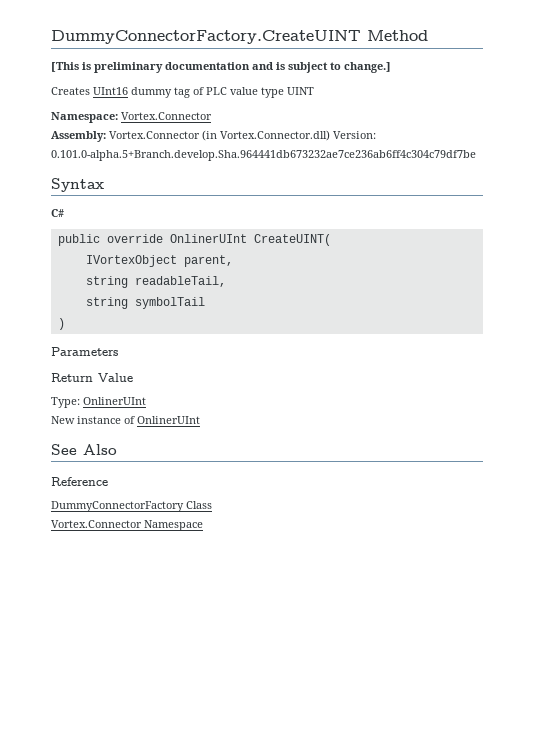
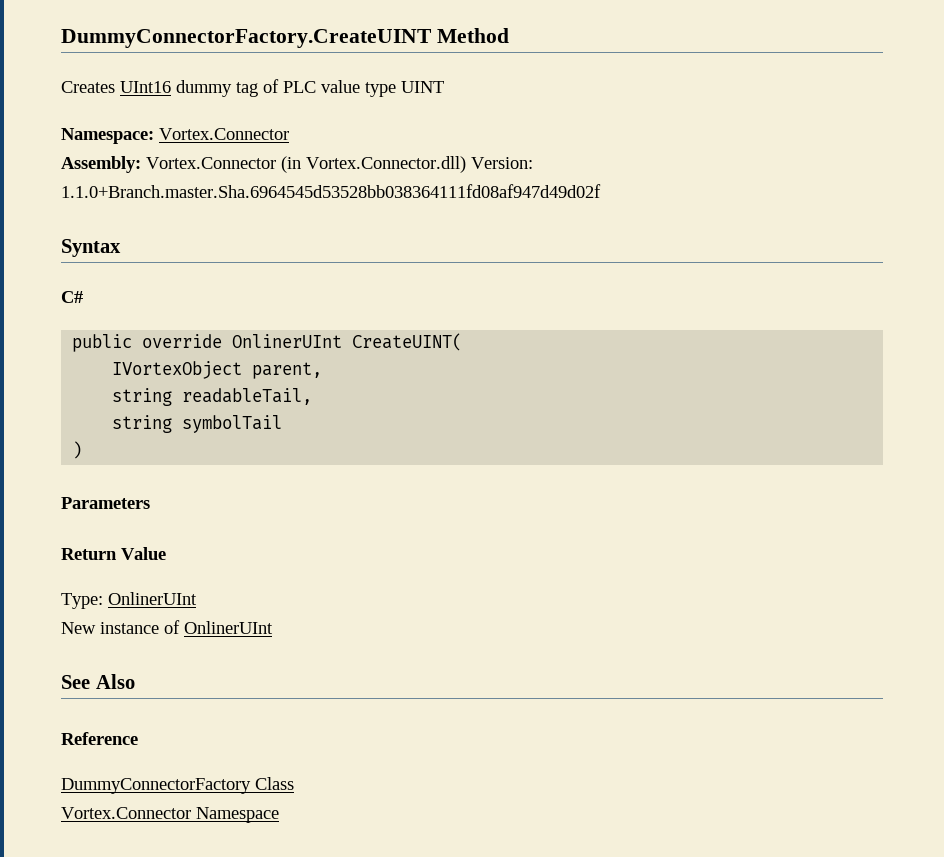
- [This is preliminary documentation and is subject to change.]
- Assembly: Vortex.Connector (in Vortex.Connector.dll) Version: 0.101.0-alpha.5+Branch.develop.Sha.964441db673232ae7ce236ab6ff4c304c79df7be
+ Assembly: Vortex.Connector (in Vortex.Connector.dll) Version: 1.1.0+Branch.master.Sha.6964545d53528bb038364111fd08af947d49d02f

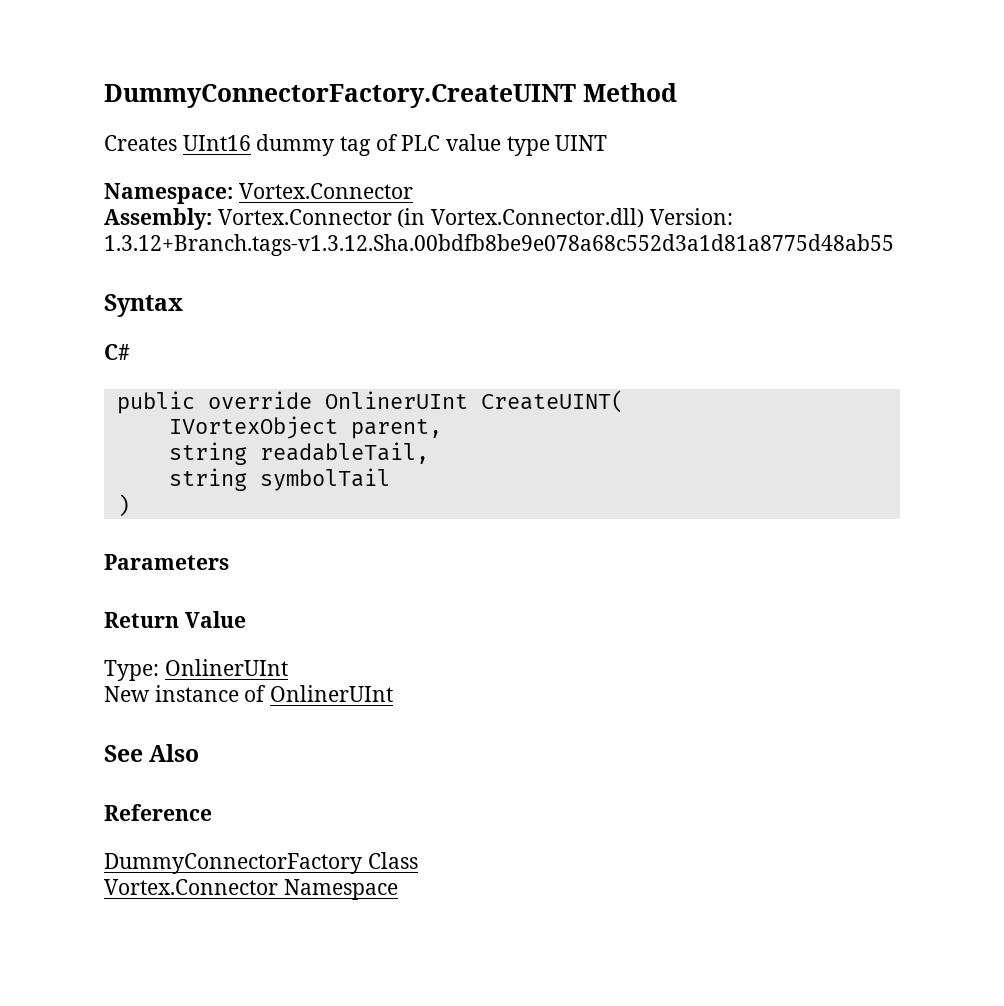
- Assembly: Vortex.Connector (in Vortex.Connector.dll) Version: 1.1.0+Branch.master.Sha.6964545d53528bb038364111fd08af947d49d02f
+ Assembly: Vortex.Connector (in Vortex.Connector.dll) Version: 1.3.12+Branch.tags-v1.3.12.Sha.00bdfb8be9e078a68c552d3a1d81a8775d48ab55

